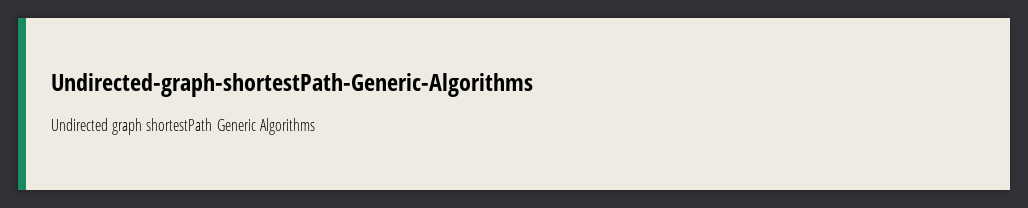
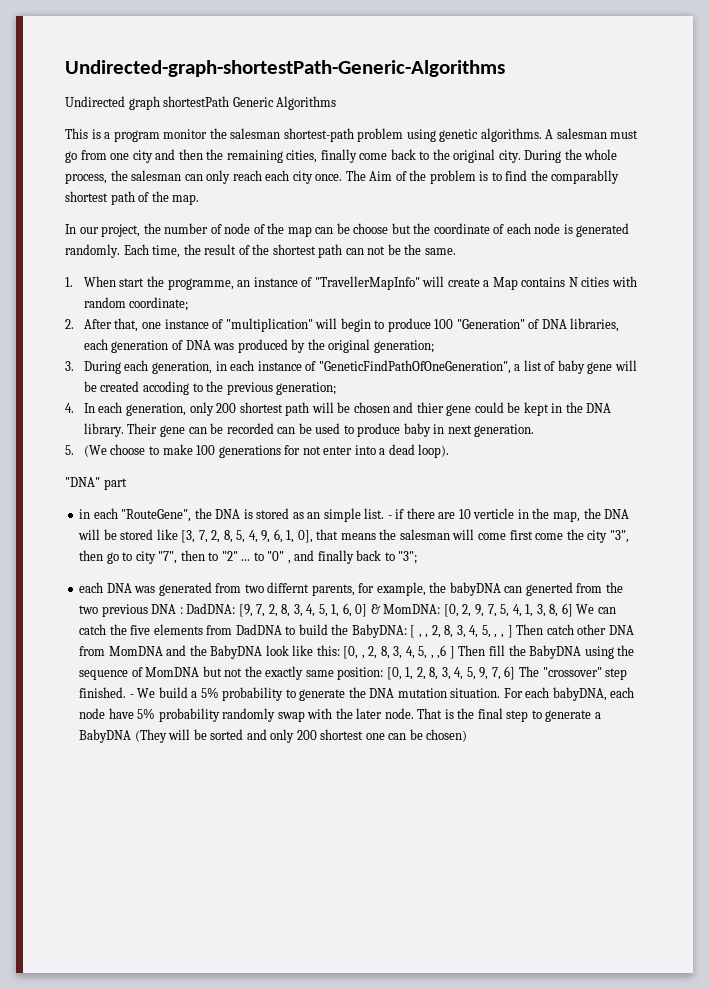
+ This is a program monitor the salesman shortest-path problem using genetic algorithms. A salesman must go from one city and then the remaining cities, finally come back to the original city. During the whole process, the salesman can only reach each city once. The Aim of the problem is to find the comparablly shortest path of the map.
+ In our project, the number of node of the map can be choose but the coordinate of each node is generated randomly. Each time, the result of the shortest path can not be the same.
+ 1. When start the programme, an instance of "TravellerMapInfo" will create a Map contains N cities with random coordinate;
+ 2. After that, one instance of "multiplication" will begin to produce 100 "Generation" of DNA libraries, each generation of DNA was produced by the original generation;
+ 3. During each generation, in each instance of "GeneticFindPathOfOneGeneration", a list of baby gene will be created accoding to the previous generation;
+ 4. In each generation, only 200 shortest path will be chosen and thier gene could be kept in the DNA library. Their gene can be recorded can be used to produce baby in next generation.
+ 5. (We choose to make 100 generations for not enter into a dead loop).
+ "DNA" part
+ in each "RouteGene", the DNA is stored as an simple list. - if there are 10 verticle in the map, the DNA will be stored like [3, 7, 2, 8, 5, 4, 9, 6, 1, 0], that means the salesman will come first come the city "3", then go to city "7", then to "2" ... to "0" , and finally back to "3";
+ each DNA was generated from two differnt parents, for example, the babyDNA can generted from the two previous DNA : DadDNA: [9, 7, 2, 8, 3, 4, 5, 1, 6, 0] & MomDNA: [0, 2, 9, 7, 5, 4, 1, 3, 8, 6] We can catch the five elements from DadDNA to build the BabyDNA: [ , , 2, 8, 3, 4, 5, , , ] Then catch other DNA from MomDNA and the BabyDNA look like this: [0, , 2, 8, 3, 4, 5, , ,6 ] Then fill the BabyDNA using the sequence of MomDNA but not the exactly same position: [0, 1, 2, 8, 3, 4, 5, 9, 7, 6] The "crossover" step finished. - We build a 5% probability to generate the DNA mutation situation. For each babyDNA, each node have 5% probability randomly swap with the later node. That is the final step to generate a BabyDNA (They will be sorted and only 200 shortest one can be chosen)

